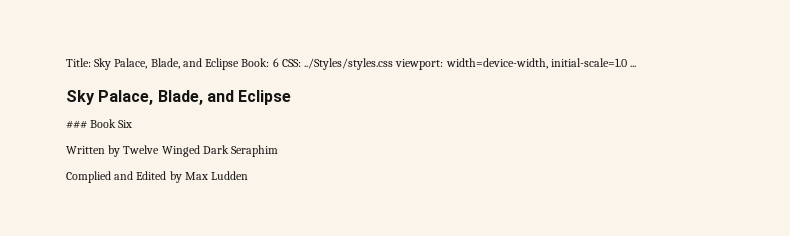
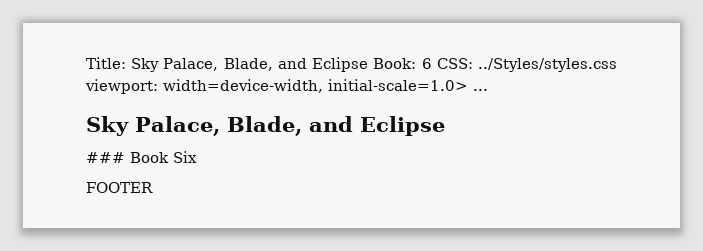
- Title: Sky Palace, Blade, and Eclipse Book: 6 CSS: ../Styles/styles.css viewport: width=device-width, initial-scale=1.0 ...
+ Title: Sky Palace, Blade, and Eclipse Book: 6 CSS: ../Styles/styles.css viewport: width=device-width, initial-scale=1.0> ...
- Written by Twelve Winged Dark Seraphim
- Complied and Edited by Max Ludden
+ FOOTER

